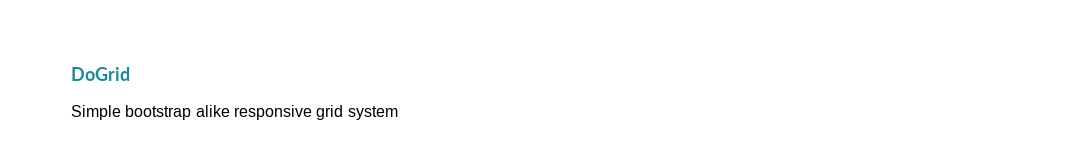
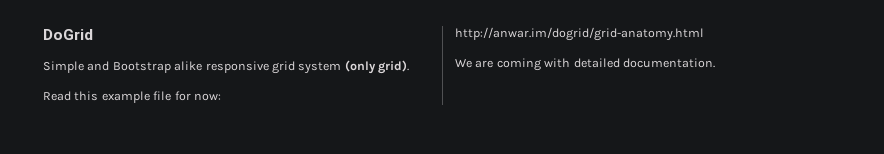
- Simple bootstrap alike responsive grid system
+ Simple and Bootstrap alike responsive grid system (only grid).
+ Read this example file for now: http://anwar.im/dogrid/grid-anatomy.html
+ We are coming with detailed documentation.

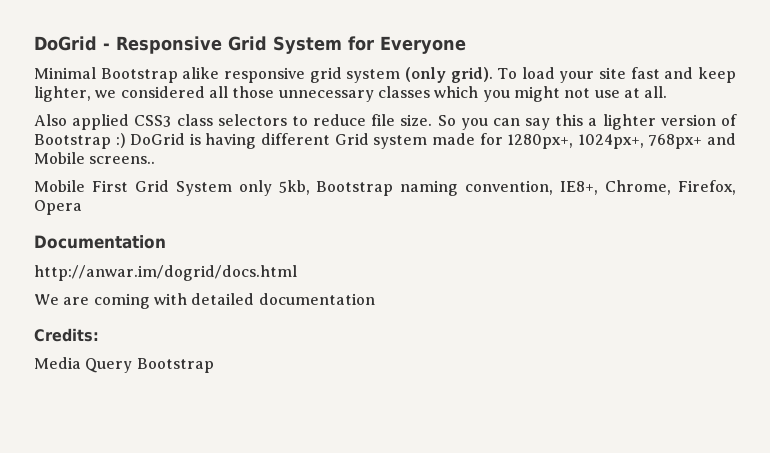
- DoGrid
- Simple and Bootstrap alike responsive grid system (only grid).
- Read this example file for now: http://anwar.im/dogrid/grid-anatomy.html
+ DoGrid - Responsive Grid System for Everyone
+ Minimal Bootstrap alike responsive grid system (only grid). To load your site fast and keep lighter, we considered all those unnecessary classes which you might not use at all.
+ Also applied CSS3 class selectors to reduce file size. So you can say this a lighter version of Bootstrap :) DoGrid is having different Grid system made for 1280px+, 1024px+, 768px+ and Mobile screens..
+ Mobile First Grid System only 5kb, Bootstrap naming convention, IE8+, Chrome, Firefox, Opera
+ Documentation
+ http://anwar.im/dogrid/docs.html
- We are coming with detailed documentation.
+ We are coming with detailed documentation
+ Credits:
+ Media Query Bootstrap

